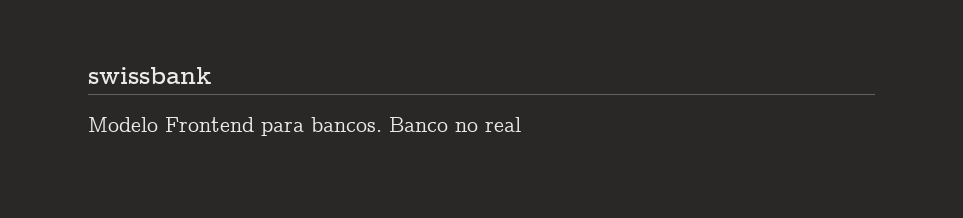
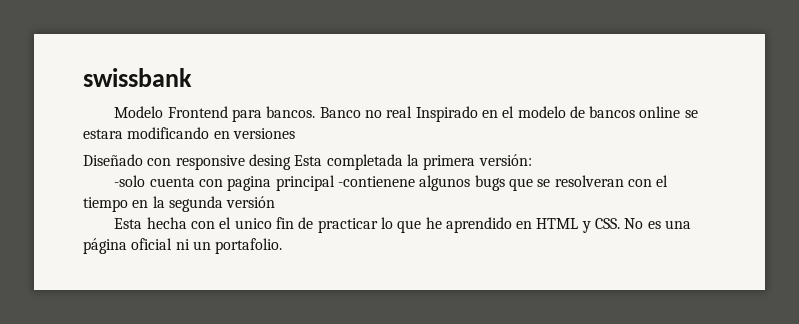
- Banco no real
+ Banco no real Inspirado en el modelo de bancos online se estara modificando en versiones
+ Diseñado con responsive desing Esta completada la primera versión:
+ -solo cuenta con pagina principal -contienene algunos bugs que se resolveran con el tiempo en la segunda versión
+ Esta hecha con el unico fin de practicar lo que he aprendido en HTML y CSS. No es una página oficial ni un portafolio.

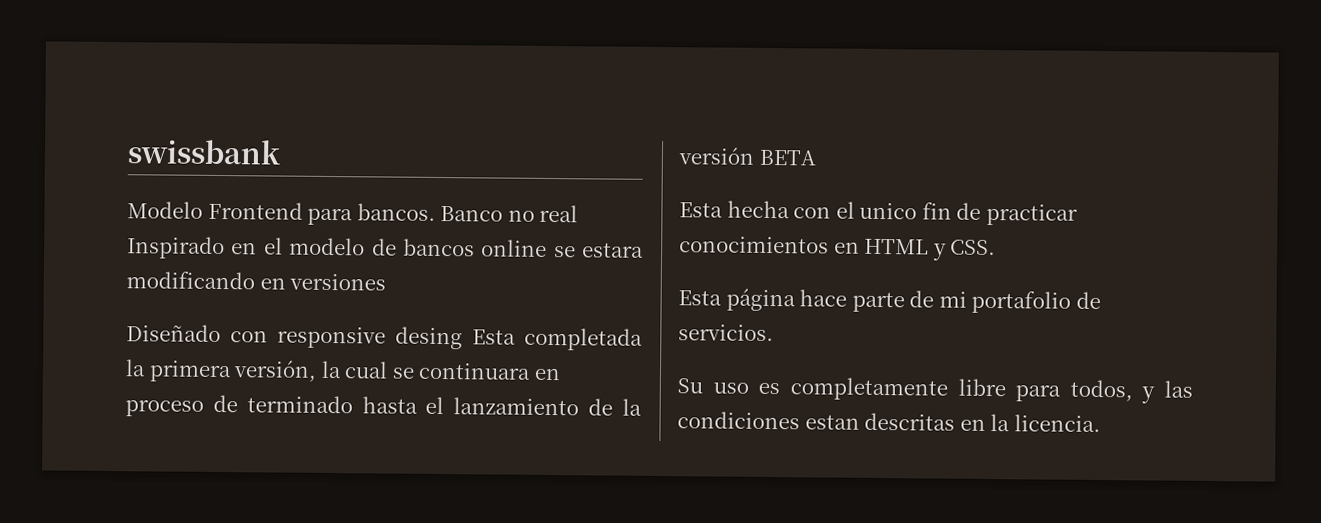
- Diseñado con responsive desing Esta completada la primera versión:
- -solo cuenta con pagina principal -contienene algunos bugs que se resolveran con el tiempo en la segunda versión
+ Diseñado con responsive desing Esta completada la primera versión, la cual se continuara en proceso de terminado hasta el lanzamiento de la versión BETA
- Esta hecha con el unico fin de practicar lo que he aprendido en HTML y CSS. No es una página oficial ni un portafolio.
+ Esta hecha con el unico fin de practicar conocimientos en HTML y CSS.
+ Esta página hace parte de mi portafolio de servicios.
+ Su uso es completamente libre para todos, y las condiciones estan descritas en la licencia.

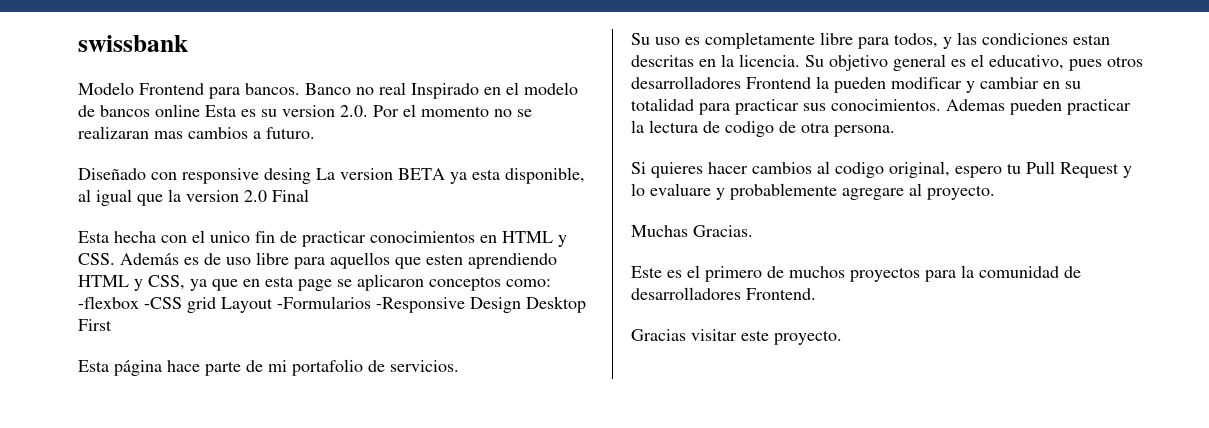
- Banco no real Inspirado en el modelo de bancos online se estara modificando en versiones
- Diseñado con responsive desing Esta completada la primera versión, la cual se continuara en proceso de terminado hasta el lanzamiento de la versión BETA
+ Banco no real Inspirado en el modelo de bancos online Esta es su version 2.0. Por el momento no se realizaran mas cambios a futuro.
+ Diseñado con responsive desing La version BETA ya esta disponible, al igual que la version 2.0 Final
- Esta hecha con el unico fin de practicar conocimientos en HTML y CSS.
+ Esta hecha con el unico fin de practicar conocimientos en HTML y CSS. Además es de uso libre para aquellos que esten aprendiendo HTML y CSS, ya que en esta page se aplicaron conceptos como: -flexbox -CSS grid Layout -Formularios -Responsive Design Desktop First
+ Su objetivo general es el educativo, pues otros desarrolladores Frontend la pueden modificar y cambiar en su totalidad para practicar sus conocimientos. Ademas pueden practicar la lectura de codigo de otra persona.
+ Si quieres hacer cambios al codigo original, espero tu Pull Request y lo evaluare y probablemente agregare al proyecto.
+ Muchas Gracias.
+ Este es el primero de muchos proyectos para la comunidad de desarrolladores Frontend.
+ Gracias visitar este proyecto.

